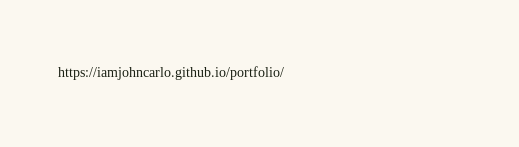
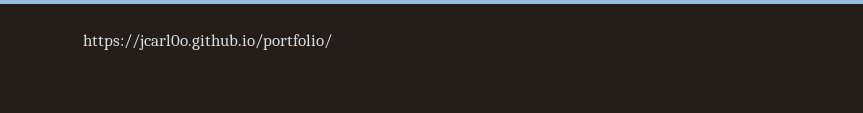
- https://iamjohncarlo.github.io/portfolio/
+ https://jcarl0o.github.io/portfolio/

